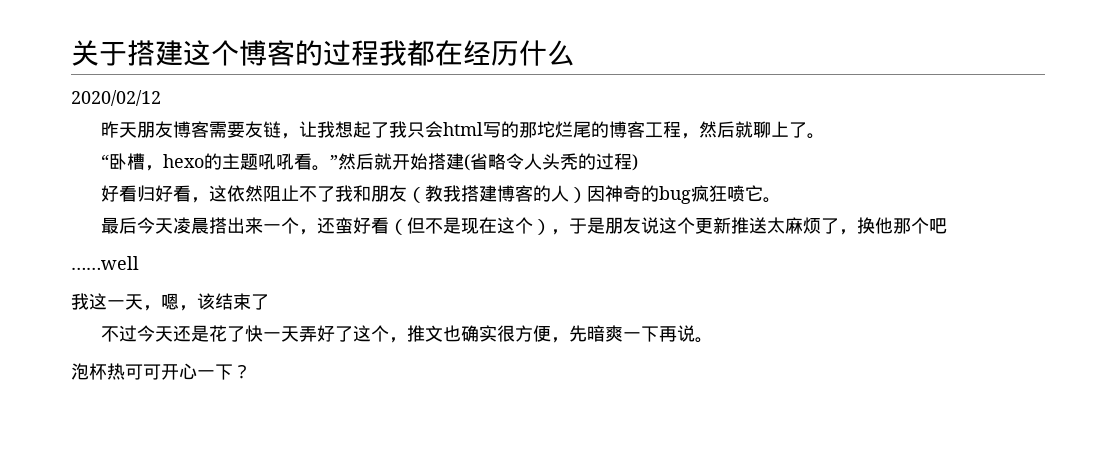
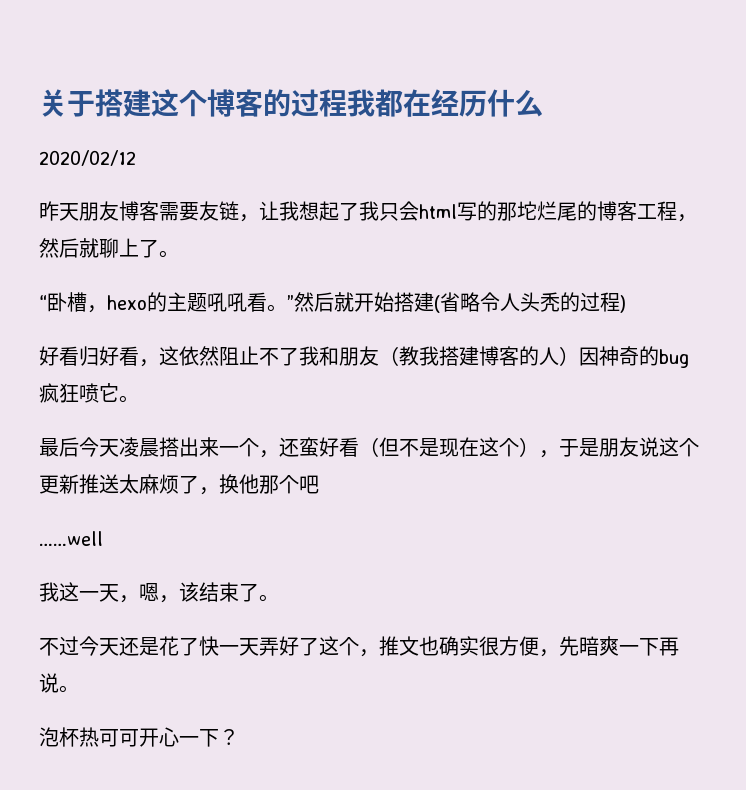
- 我这一天，嗯，该结束了
+ 我这一天，嗯，该结束了。

